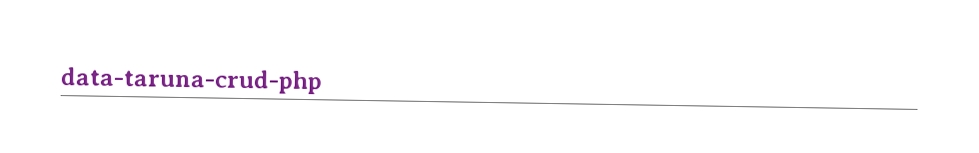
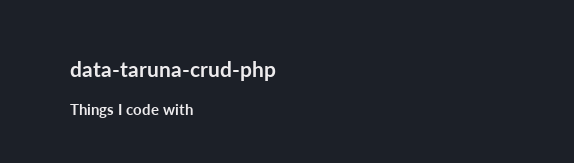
+ Things I code with

